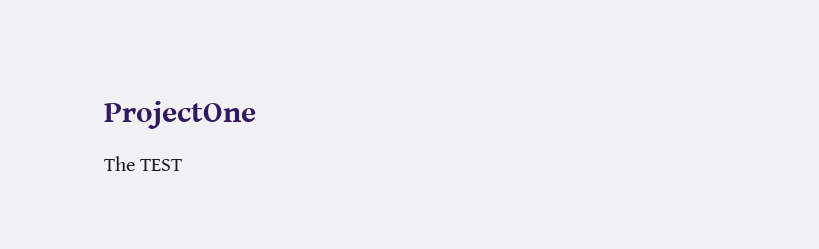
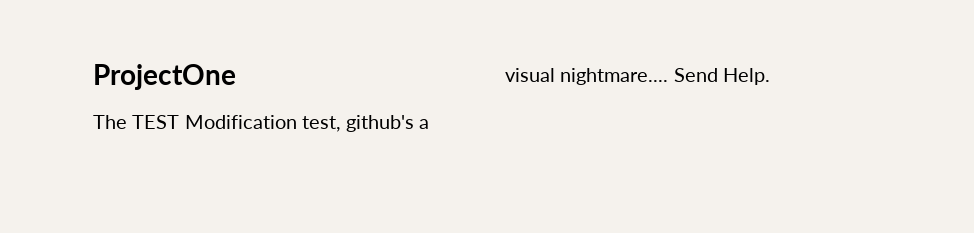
- The TEST
+ The TEST Modification test, github's a visual nightmare.... Send Help.

